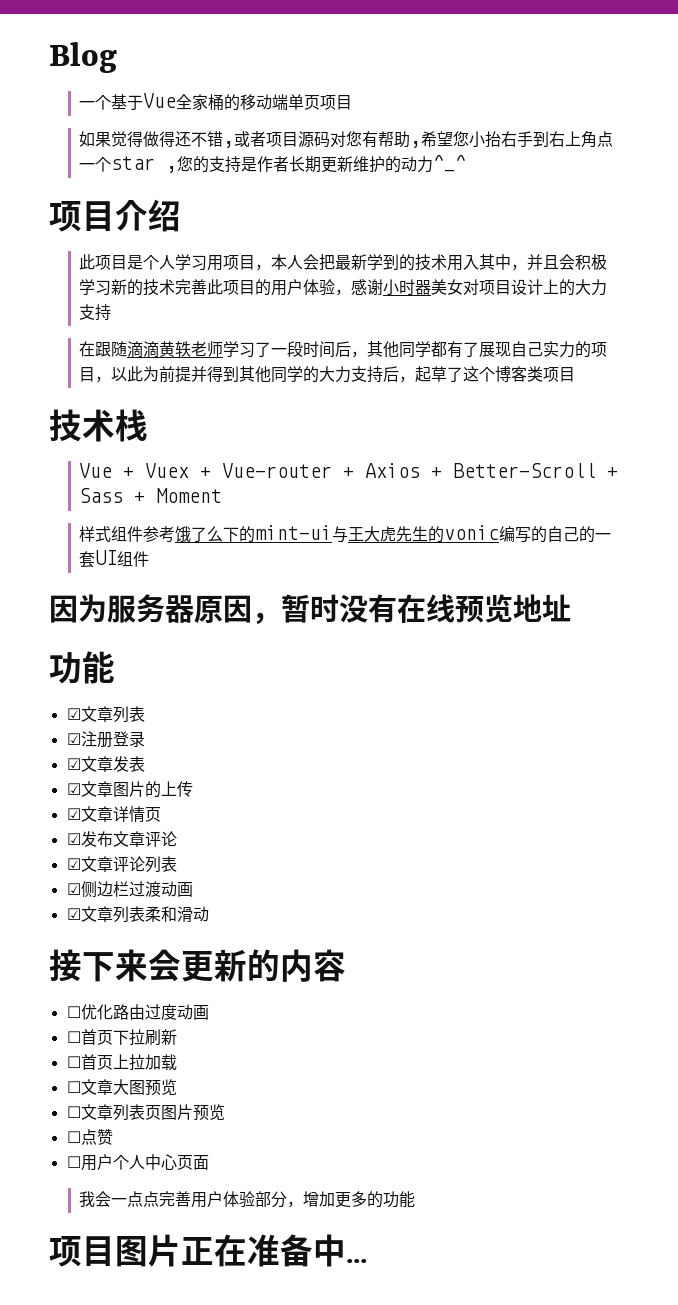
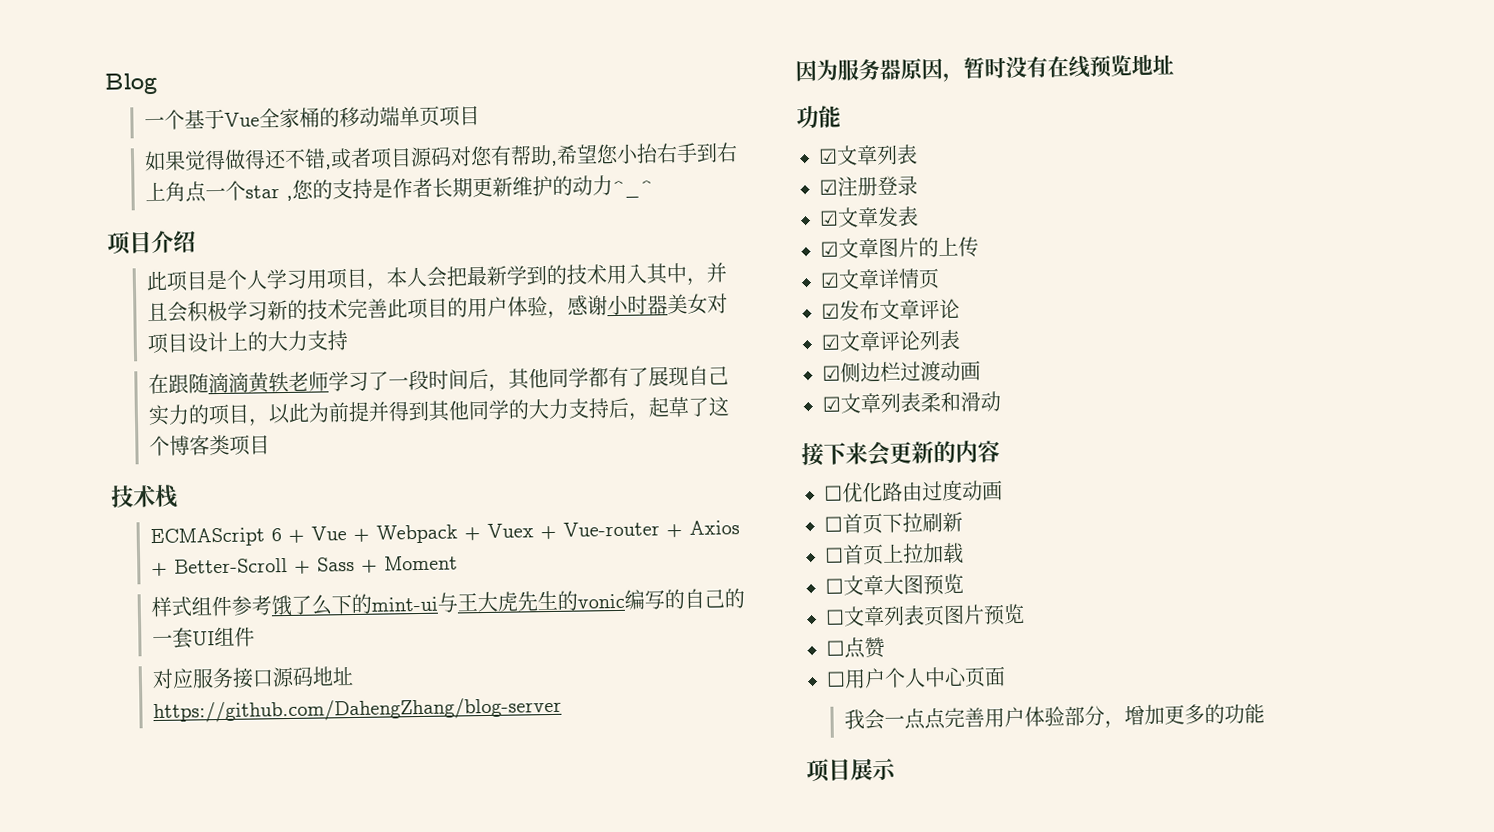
- Vue + Vuex + Vue-router + Axios + Better-Scroll + Sass + Moment
+ ECMAScript 6 + Vue + Webpack + Vuex + Vue-router + Axios + Better-Scroll + Sass + Moment
+ 对应服务接口源码地址https://github.com/DahengZhang/blog-server
- 项目图片正在准备中...
+ 项目展示

